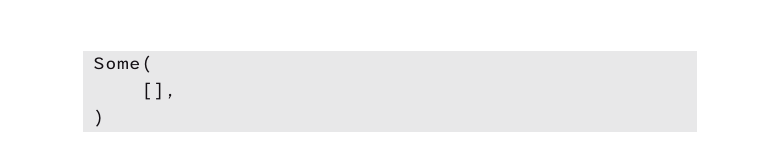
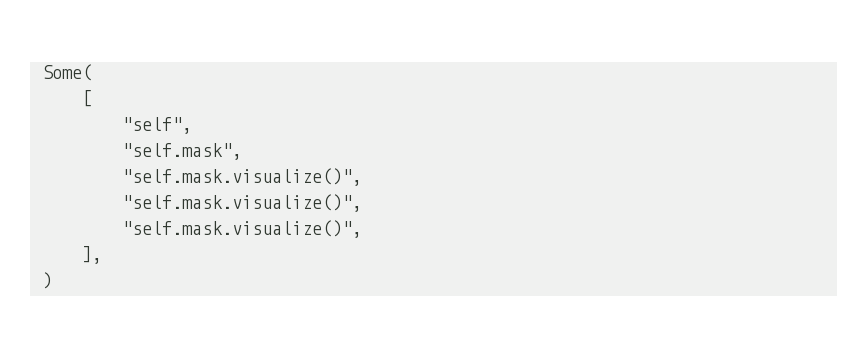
- [],
+ [
+ "self",
+ "self.mask",
+ "self.mask.visualize()",
+ "self.mask.visualize()",
+ "self.mask.visualize()",
+ ],

